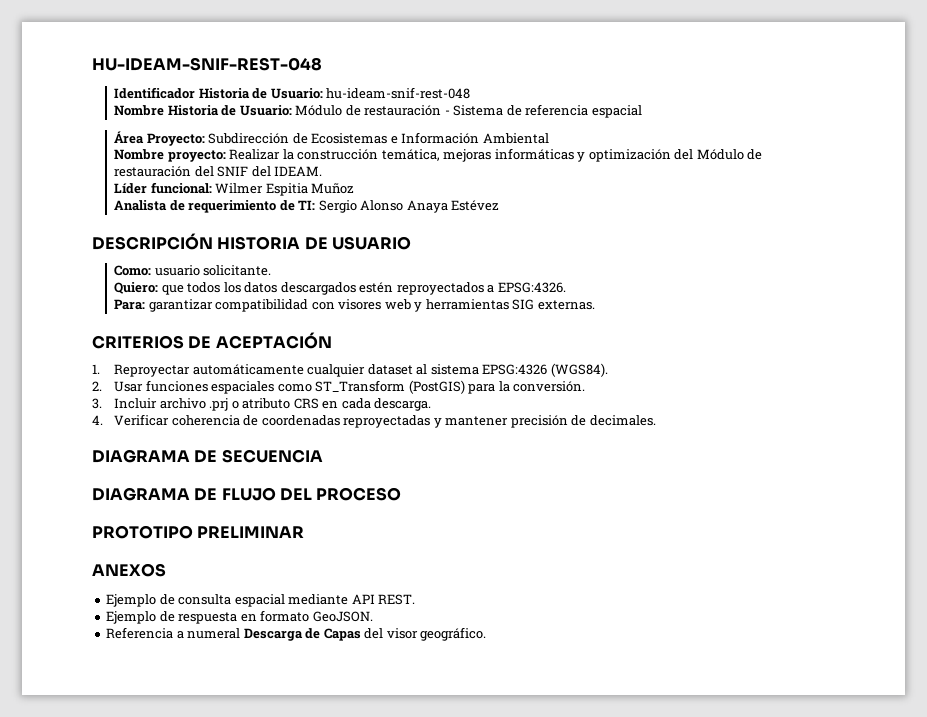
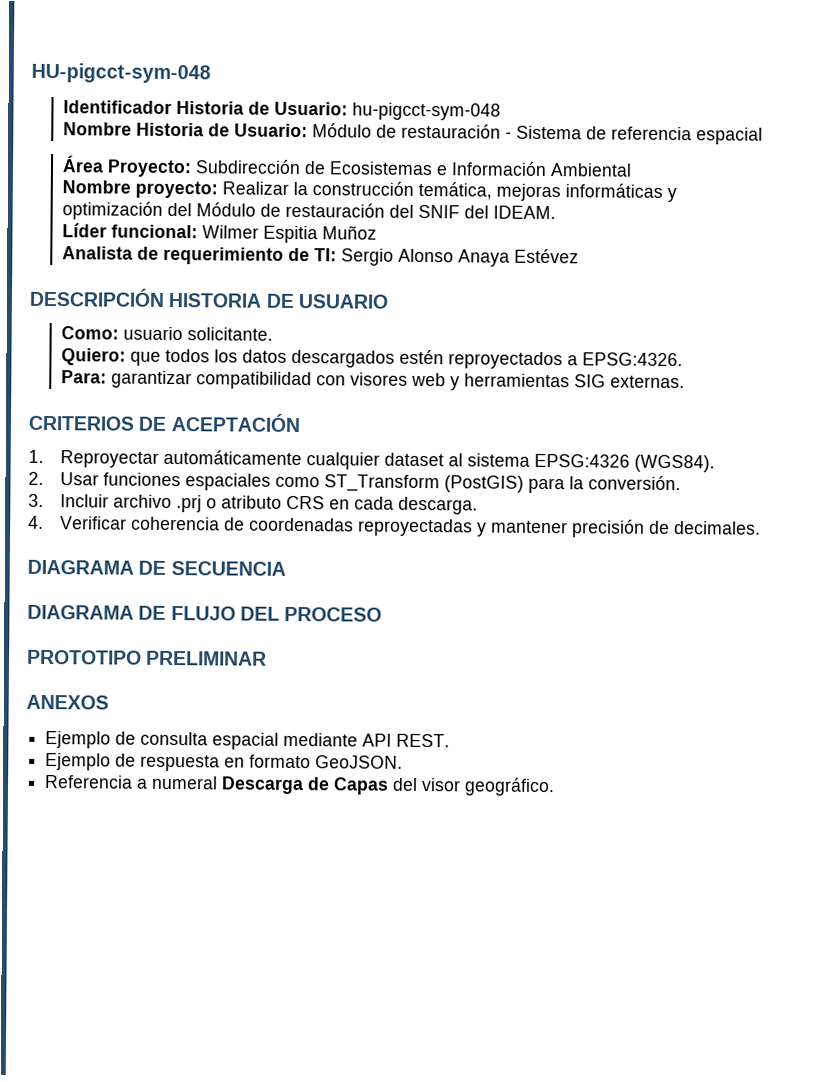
- HU-IDEAM-SNIF-REST-048
+ HU-pigcct-sym-048
- Identificador Historia de Usuario: hu-ideam-snif-rest-048
+ Identificador Historia de Usuario: hu-pigcct-sym-048

